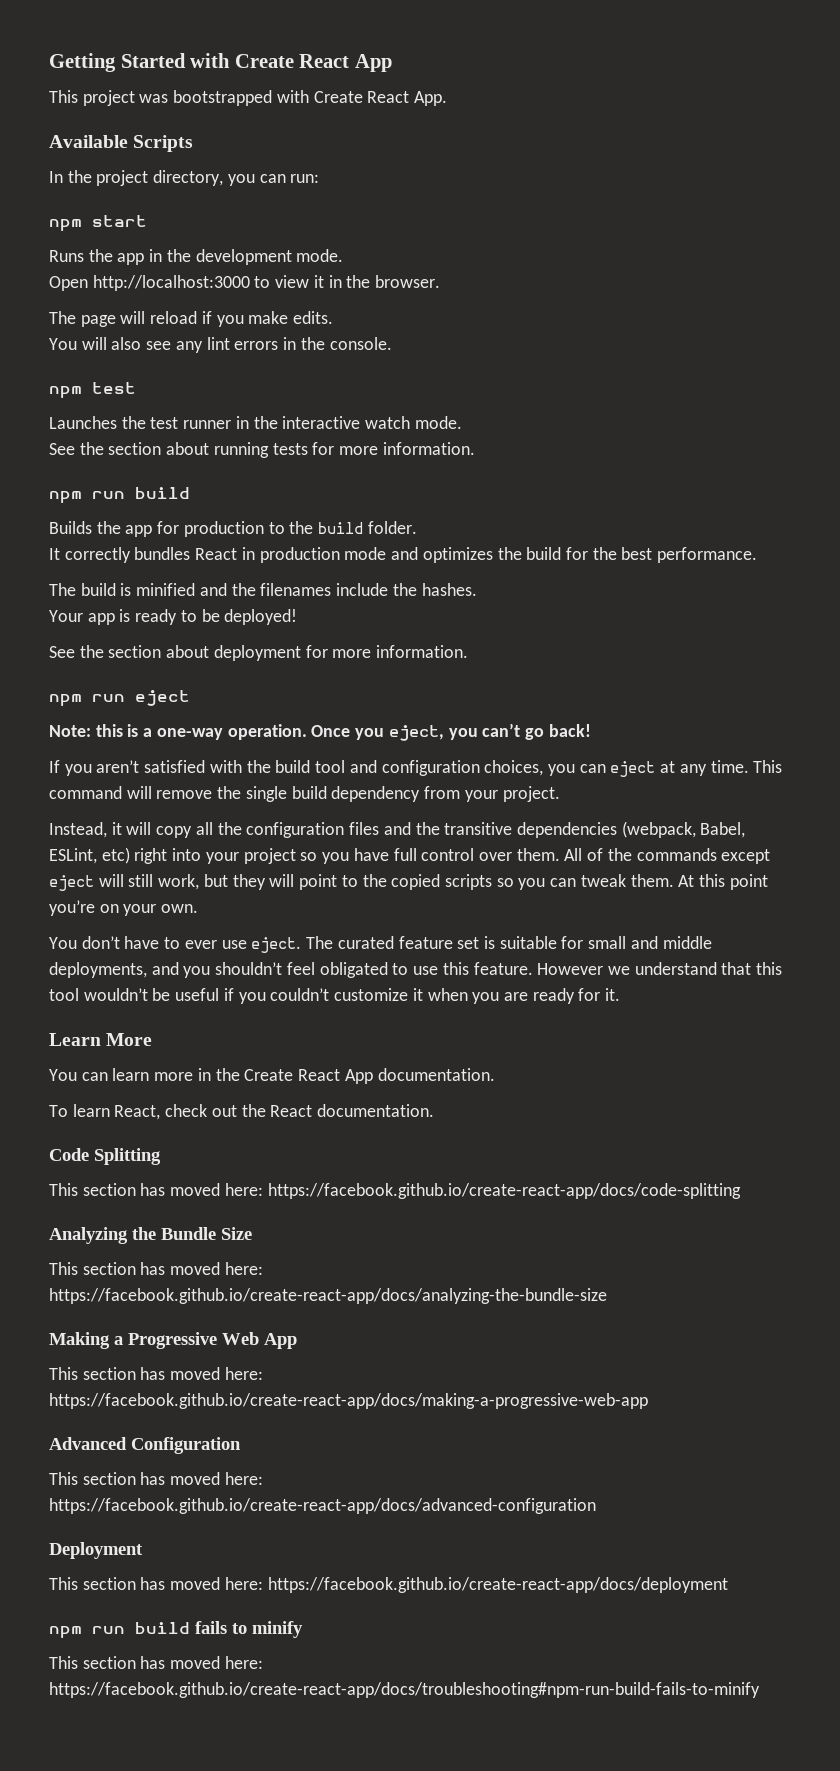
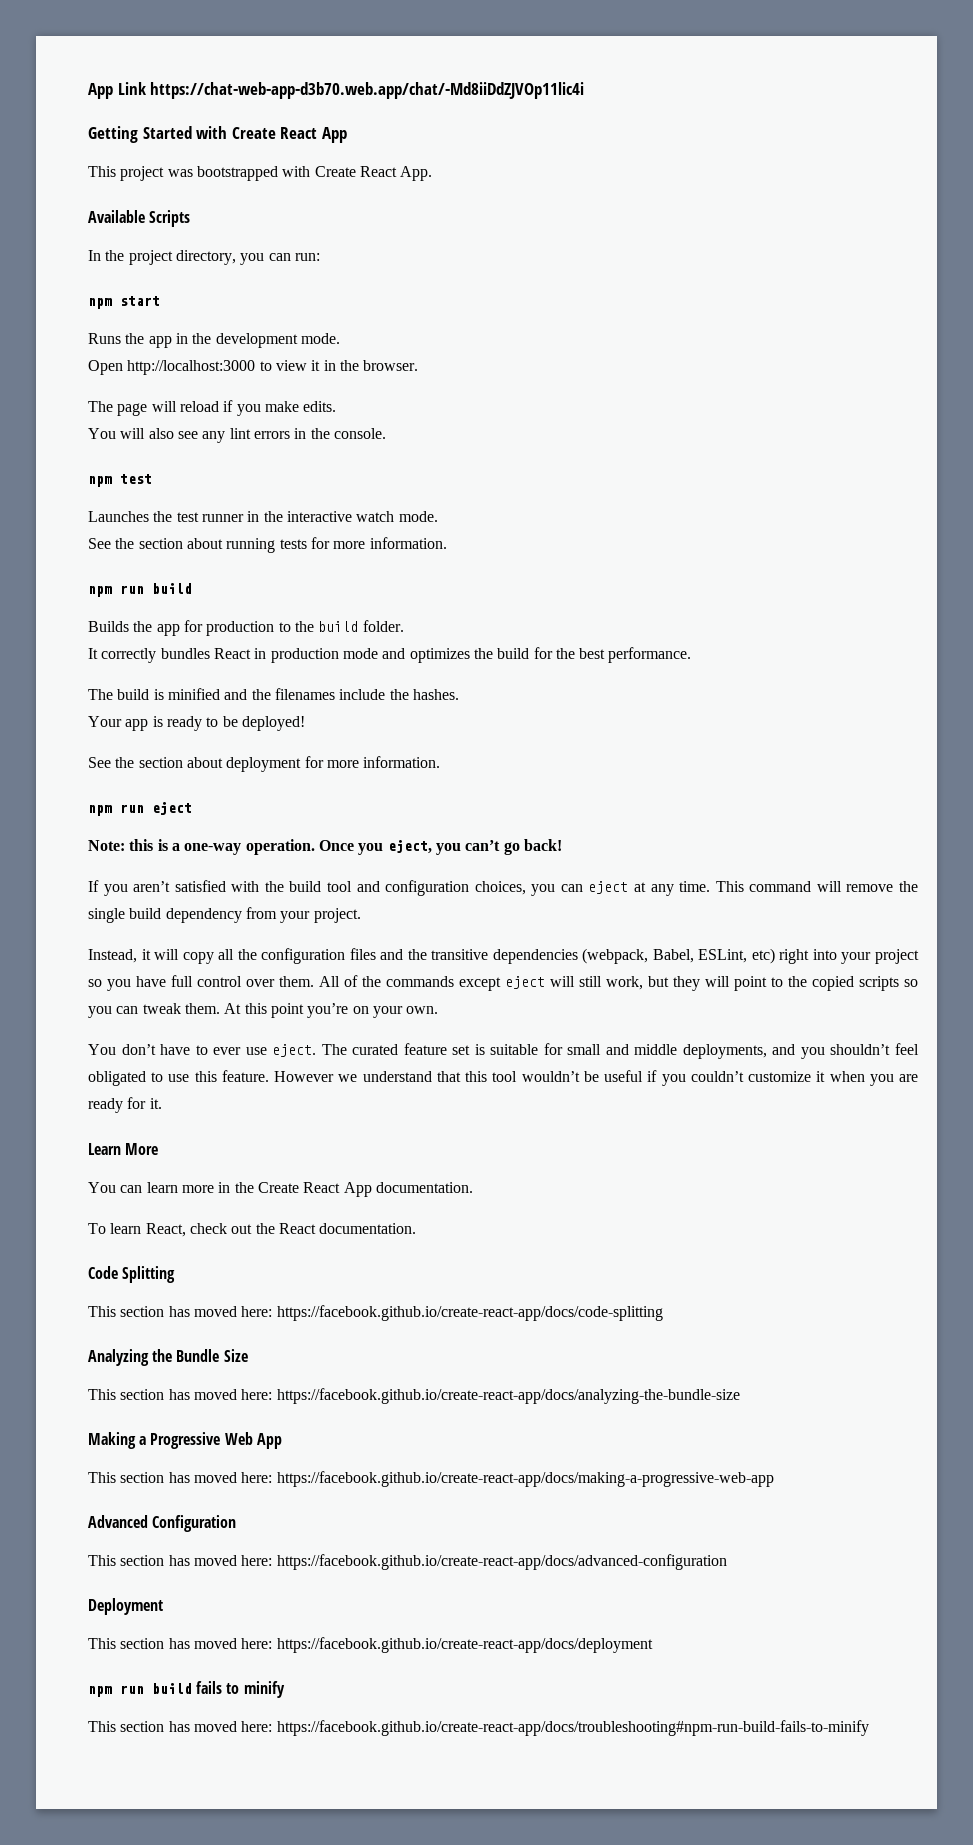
+ App Link https://chat-web-app-d3b70.web.app/chat/-Md8iiDdZJVOp11lic4i

